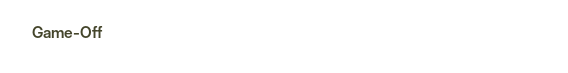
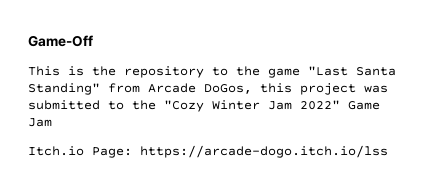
+ This is the repository to the game "Last Santa Standing" from Arcade DoGos, this project was submitted to the "Cozy Winter Jam 2022" Game Jam
+ Itch.io Page: https://arcade-dogo.itch.io/lss

